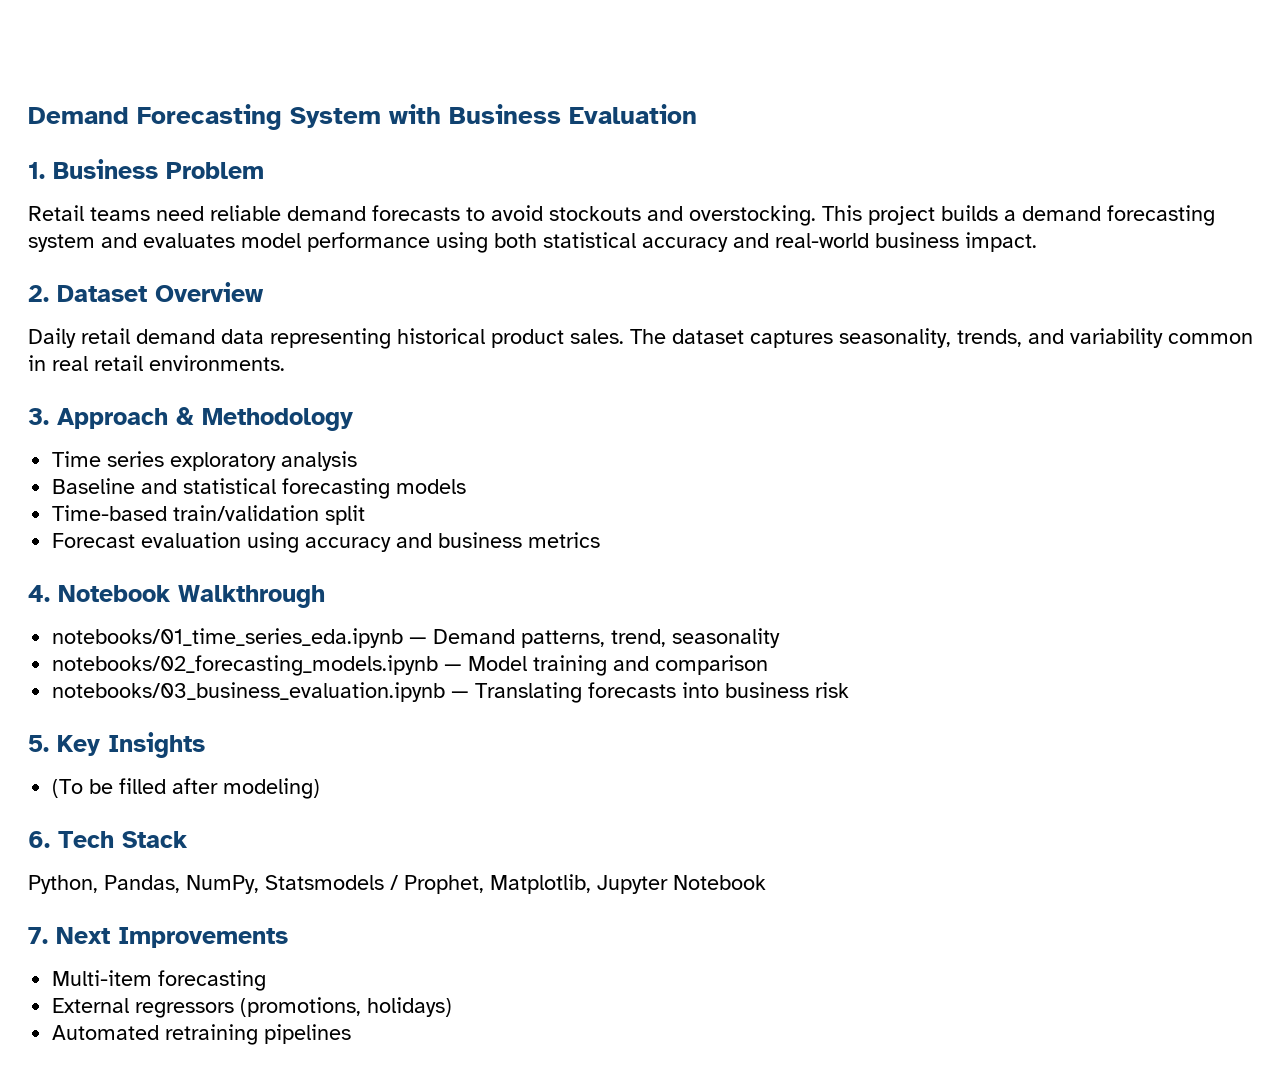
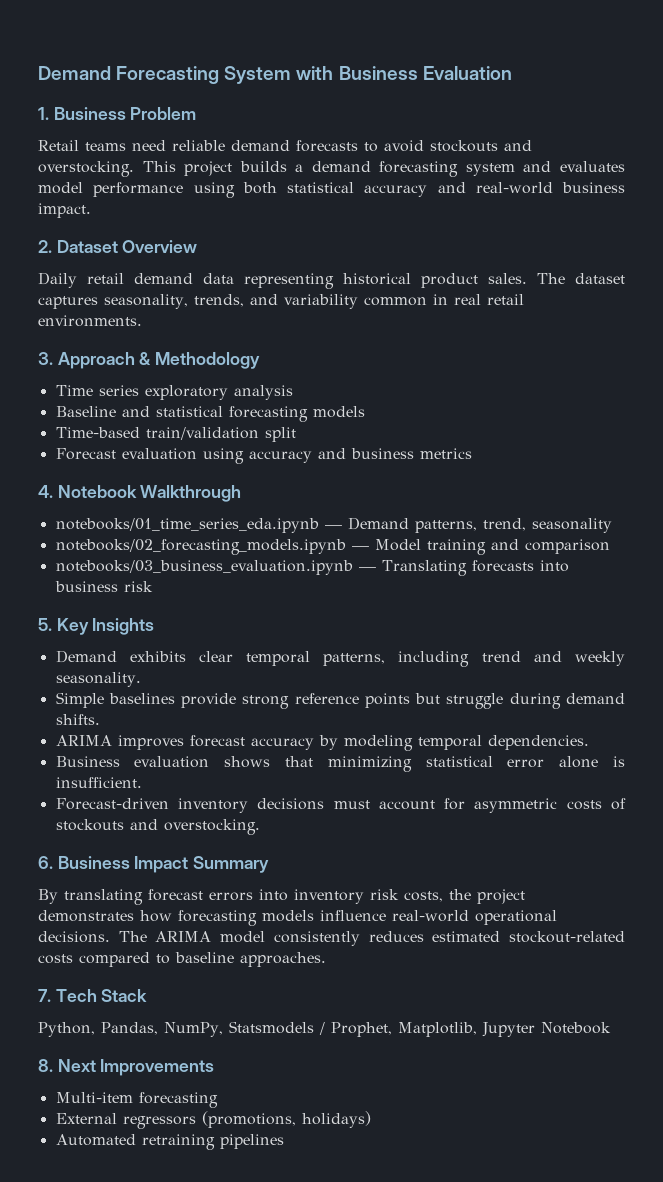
- (To be filled after modeling)
- 6. Tech Stack
+ Demand exhibits clear temporal patterns, including trend and weekly seasonality.
+ Simple baselines provide strong reference points but struggle during demand shifts.
+ ARIMA improves forecast accuracy by modeling temporal dependencies.
+ Business evaluation shows that minimizing statistical error alone is insufficient.
+ Forecast-driven inventory decisions must account for asymmetric costs of stockouts and overstocking.
+ 6. Business Impact Summary
+ By translating forecast errors into inventory risk costs, the project demonstrates how forecasting models influence real-world operational decisions. The ARIMA model consistently reduces estimated stockout-related costs compared to baseline approaches.
+ 7. Tech Stack
- 7. Next Improvements
+ 8. Next Improvements

